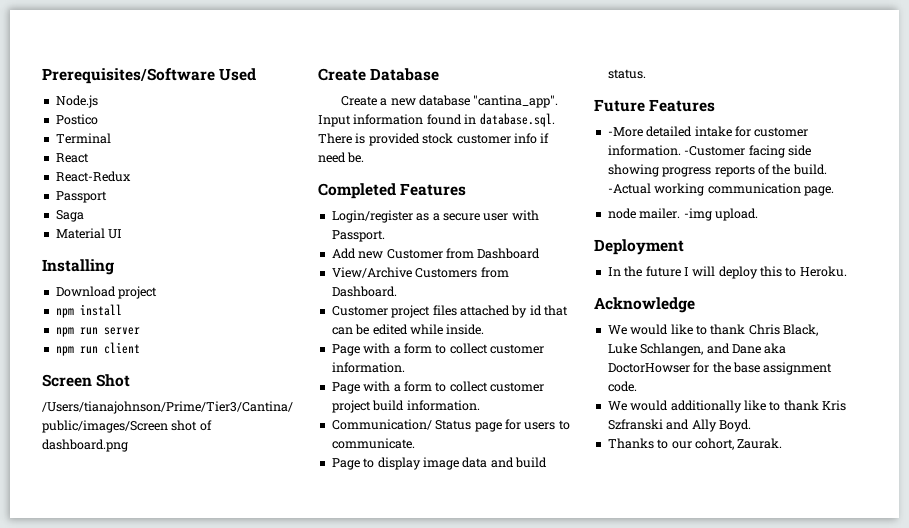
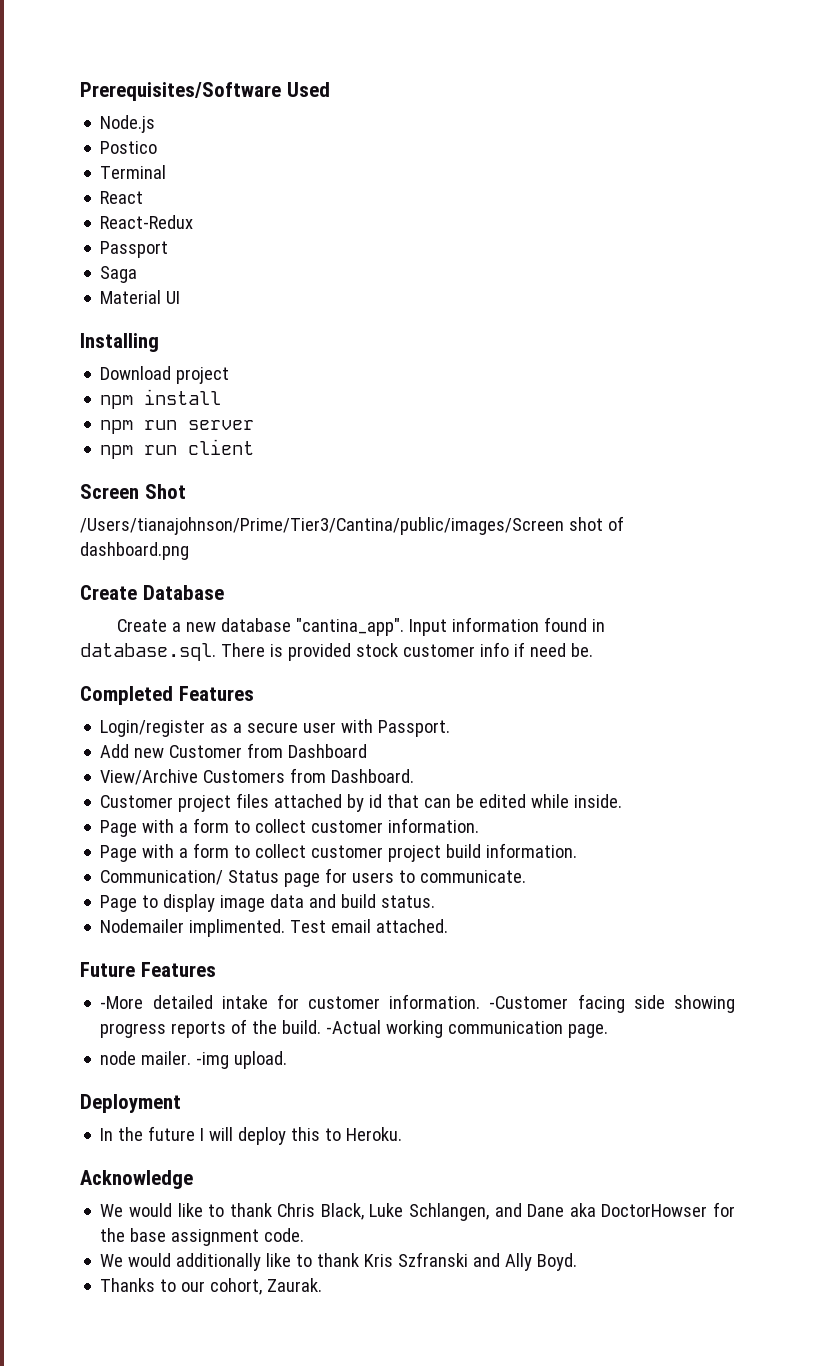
+ Nodemailer implimented. Test email attached.

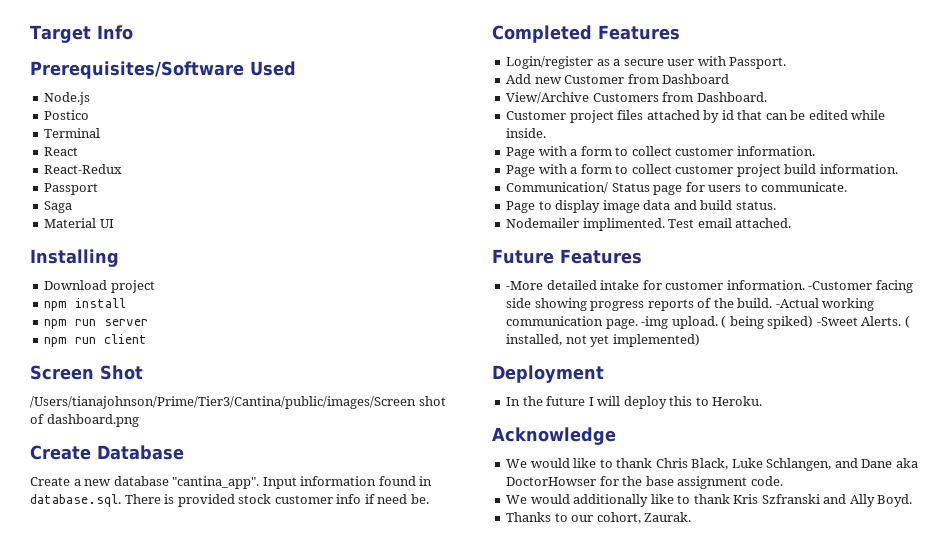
+ Target Info
- -Actual working communication page.
- node mailer. -img upload.
+ -Actual working communication page. -img upload. ( being spiked) -Sweet Alerts. ( installed, not yet implemented)

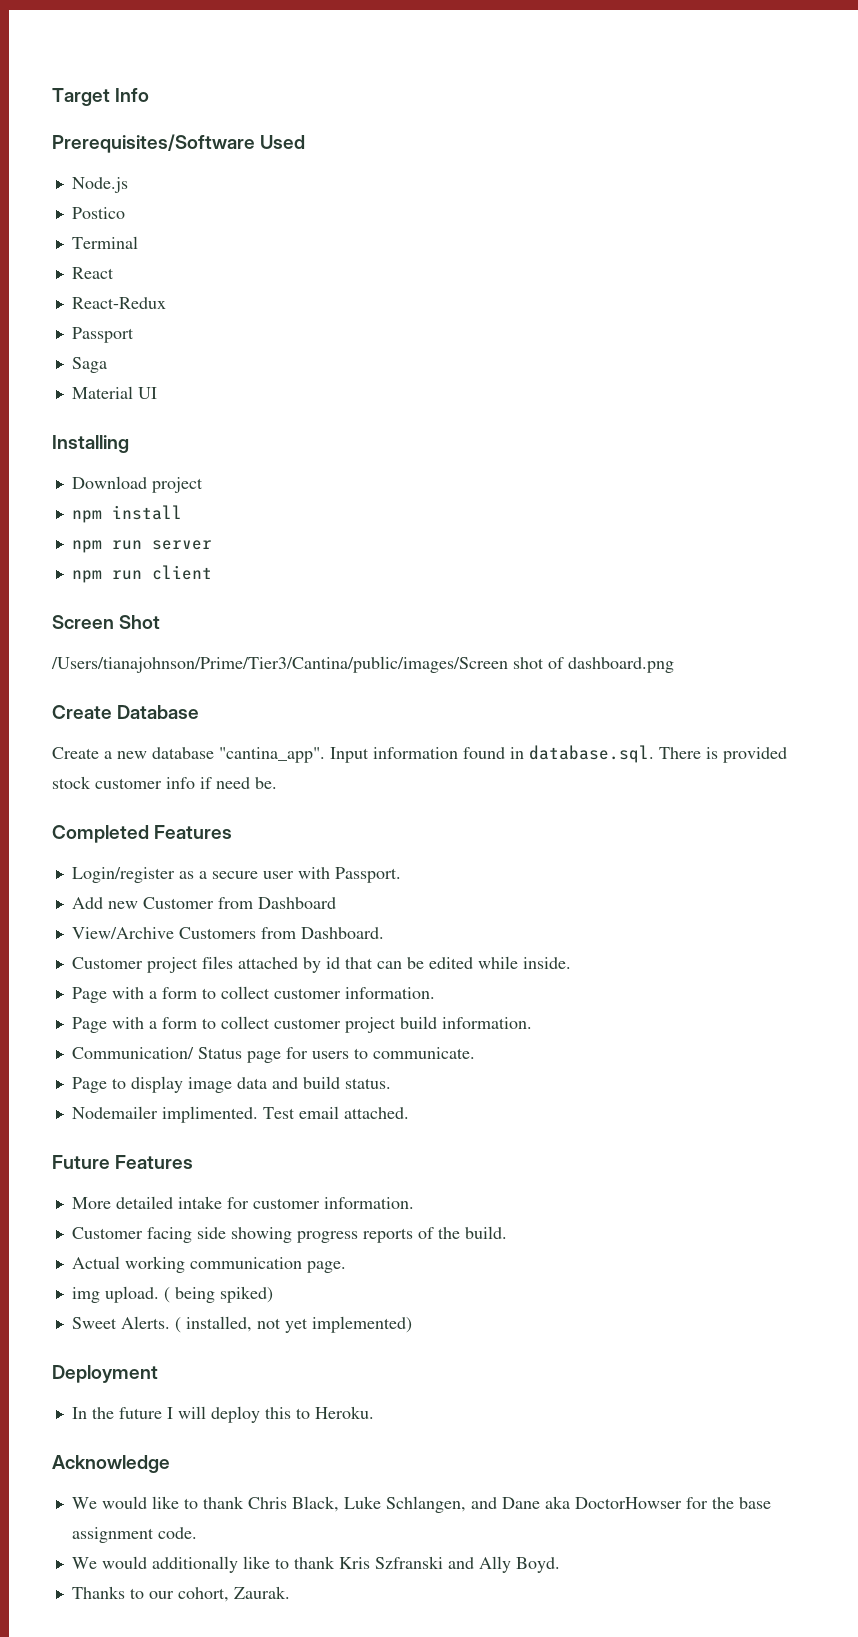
- -More detailed intake for customer information. -Customer facing side showing progress reports of the build. -Actual working communication page. -img upload.
+ More detailed intake for customer information.
+ Customer facing side showing progress reports of the build.
+ Actual working communication page.
+ img upload.
- ( being spiked) -Sweet Alerts.
+ ( being spiked)
+ Sweet Alerts.

